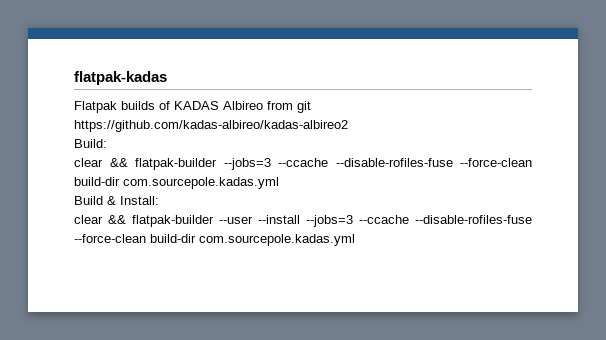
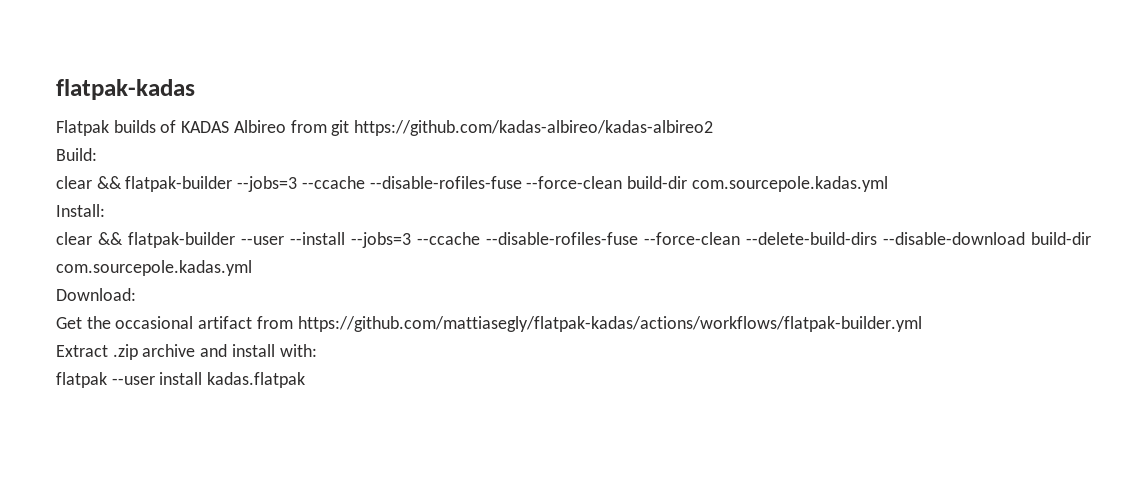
- Build & Install:
+ Install:
- clear && flatpak-builder --user --install --jobs=3 --ccache --disable-rofiles-fuse --force-clean build-dir com.sourcepole.kadas.yml
+ clear && flatpak-builder --user --install --jobs=3 --ccache --disable-rofiles-fuse --force-clean --delete-build-dirs --disable-download build-dir com.sourcepole.kadas.yml
+ Download:
+ Get the occasional artifact from https://github.com/mattiasegly/flatpak-kadas/actions/workflows/flatpak-builder.yml
+ Extract .zip archive and install with:
+ flatpak --user install kadas.flatpak

